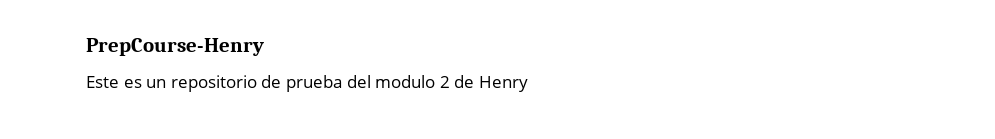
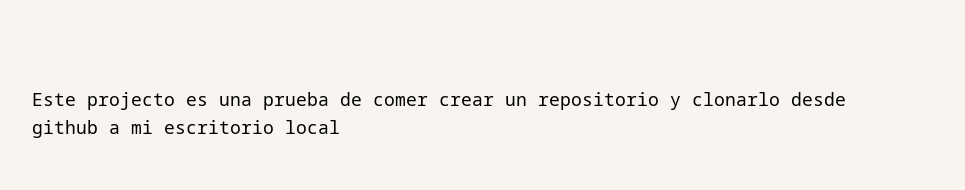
- PrepCourse-Henry
- Este es un repositorio de prueba del modulo 2 de Henry
+ Este projecto es una prueba de comer crear un repositorio y clonarlo desde github a mi escritorio local

